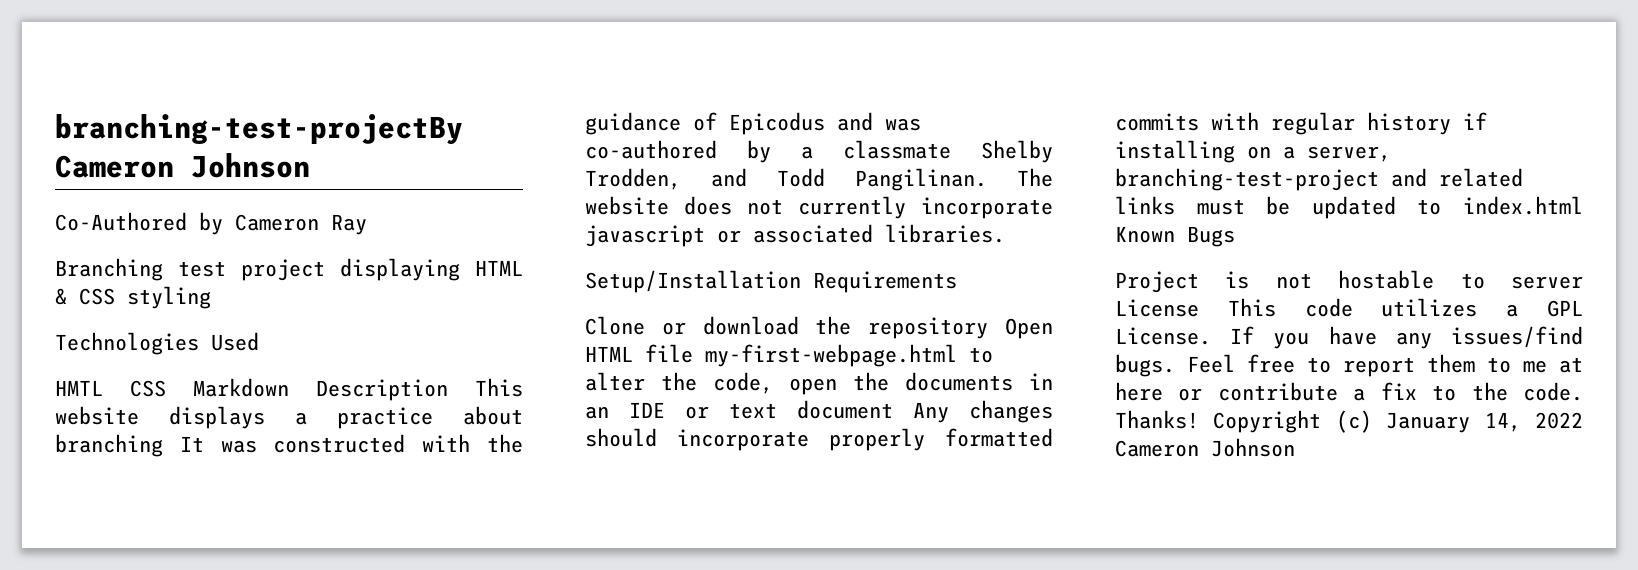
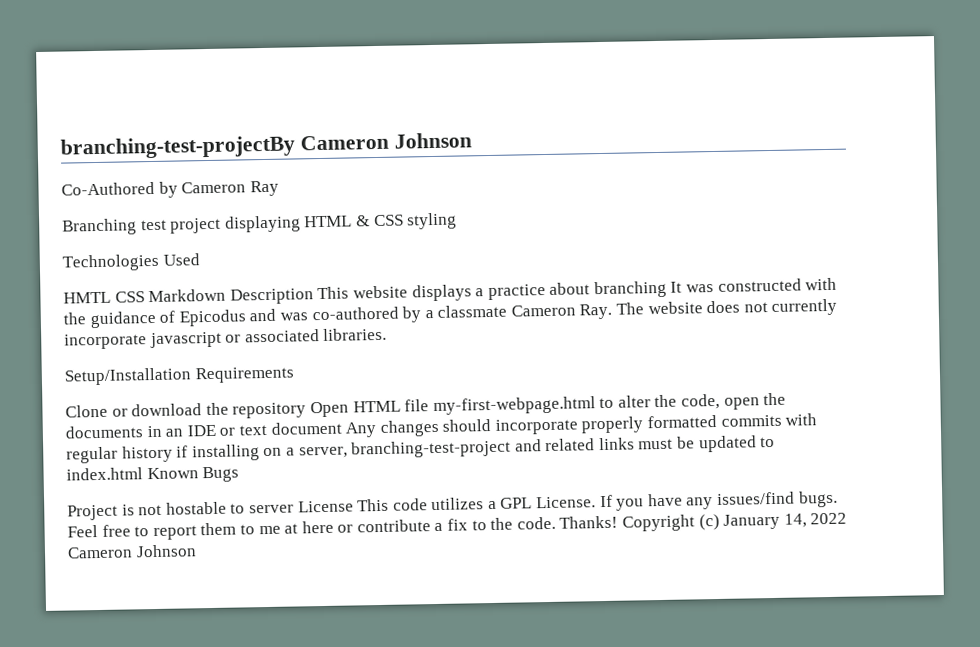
- HMTL CSS Markdown Description This website displays a practice about branching It was constructed with the guidance of Epicodus and was co-authored by a classmate Shelby Trodden, and Todd Pangilinan. The website does not currently incorporate javascript or associated libraries.
+ HMTL CSS Markdown Description This website displays a practice about branching It was constructed with the guidance of Epicodus and was co-authored by a classmate Cameron Ray. The website does not currently incorporate javascript or associated libraries.

